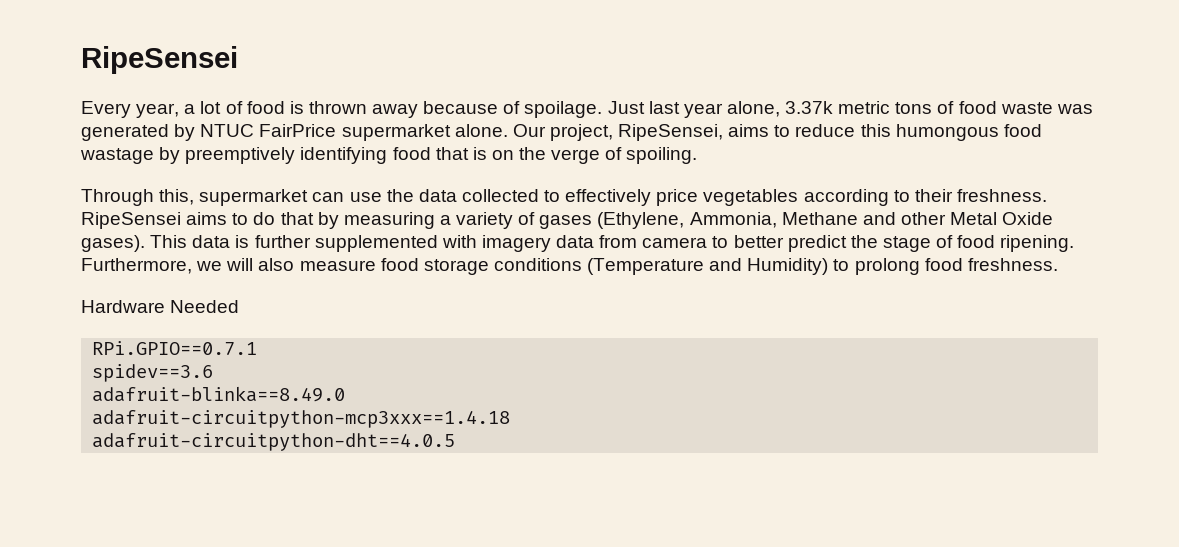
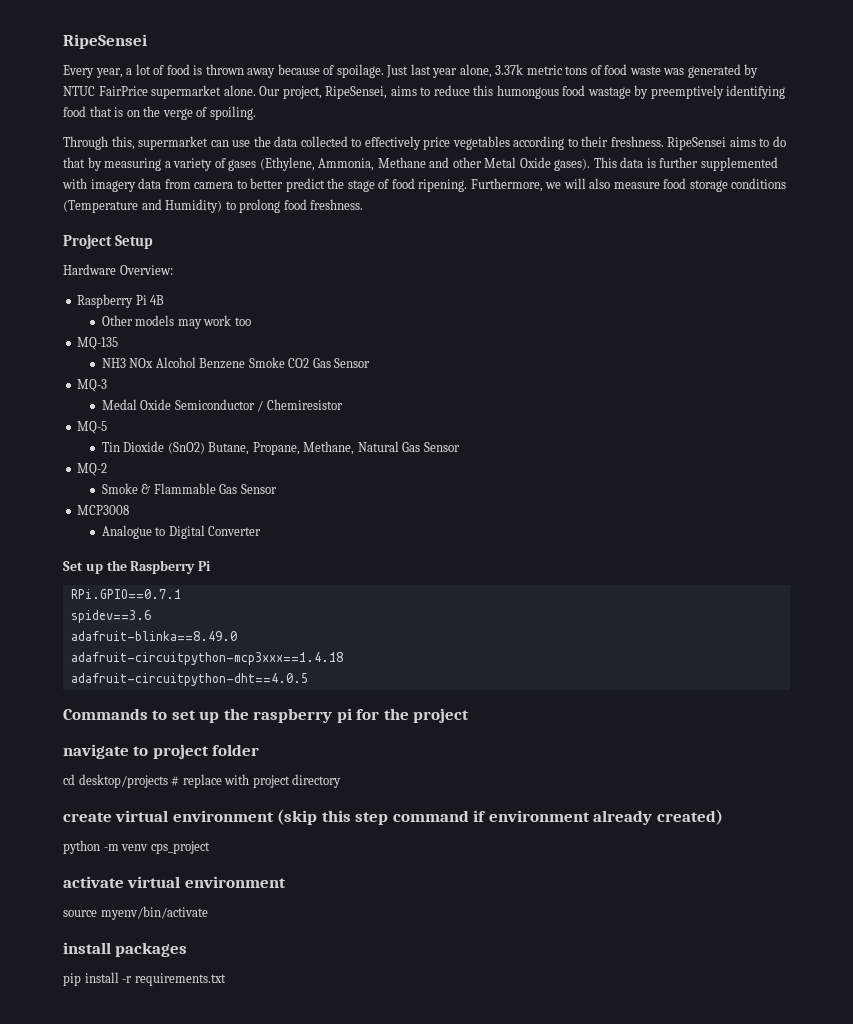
+ Project Setup
- Hardware Needed
+ Hardware Overview:
+ Raspberry Pi 4B
+ Other models may work too
+ MQ-135
+ NH3 NOx Alcohol Benzene Smoke CO2 Gas Sensor
+ MQ-3
+ Medal Oxide Semiconductor / Chemiresistor
+ MQ-5
+ Tin Dioxide (SnO2) Butane, Propane, Methane, Natural Gas Sensor
+ MQ-2
+ Smoke & Flammable Gas Sensor
+ MCP3008
+ Analogue to Digital Converter
+ Set up the Raspberry Pi
+ Commands to set up the raspberry pi for the project
+ navigate to project folder
+ cd desktop/projects # replace with project directory
+ create virtual environment (skip this step command if environment already created)
+ python -m venv cps_project
+ activate virtual environment
+ source myenv/bin/activate
+ install packages
+ pip install -r requirements.txt

